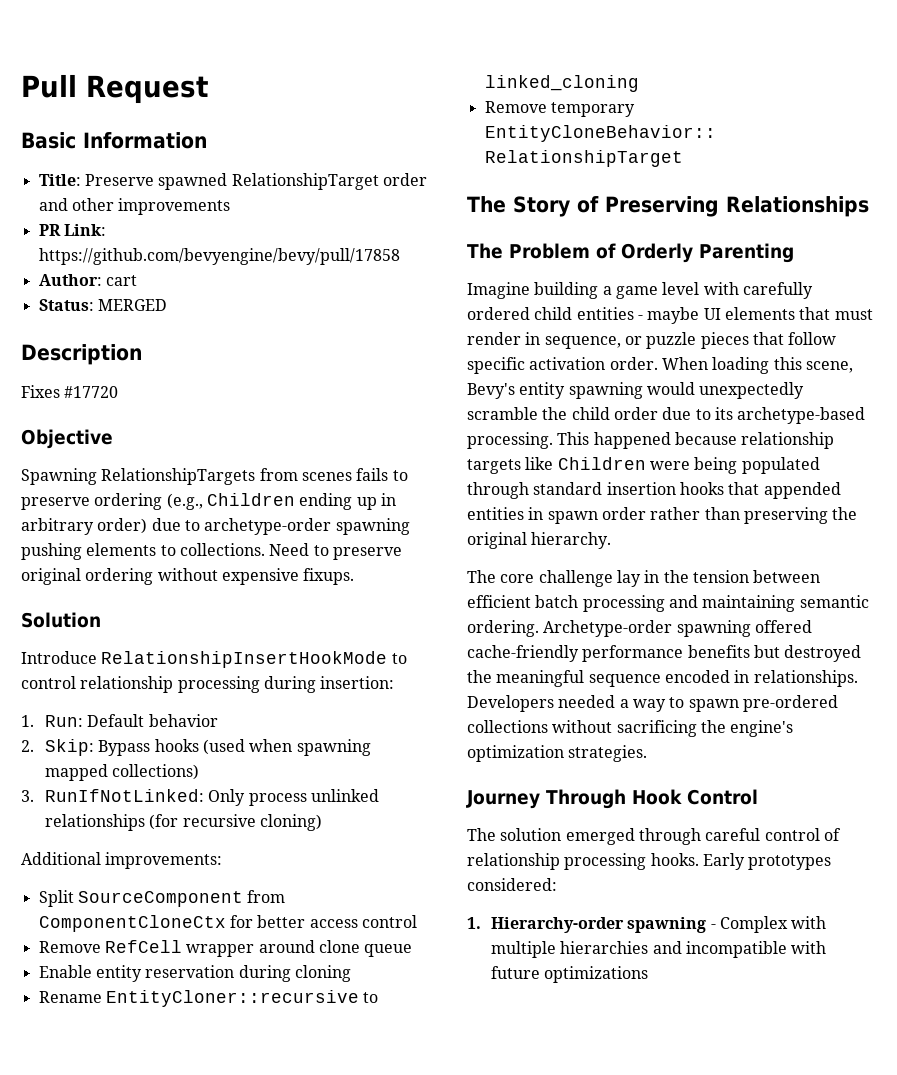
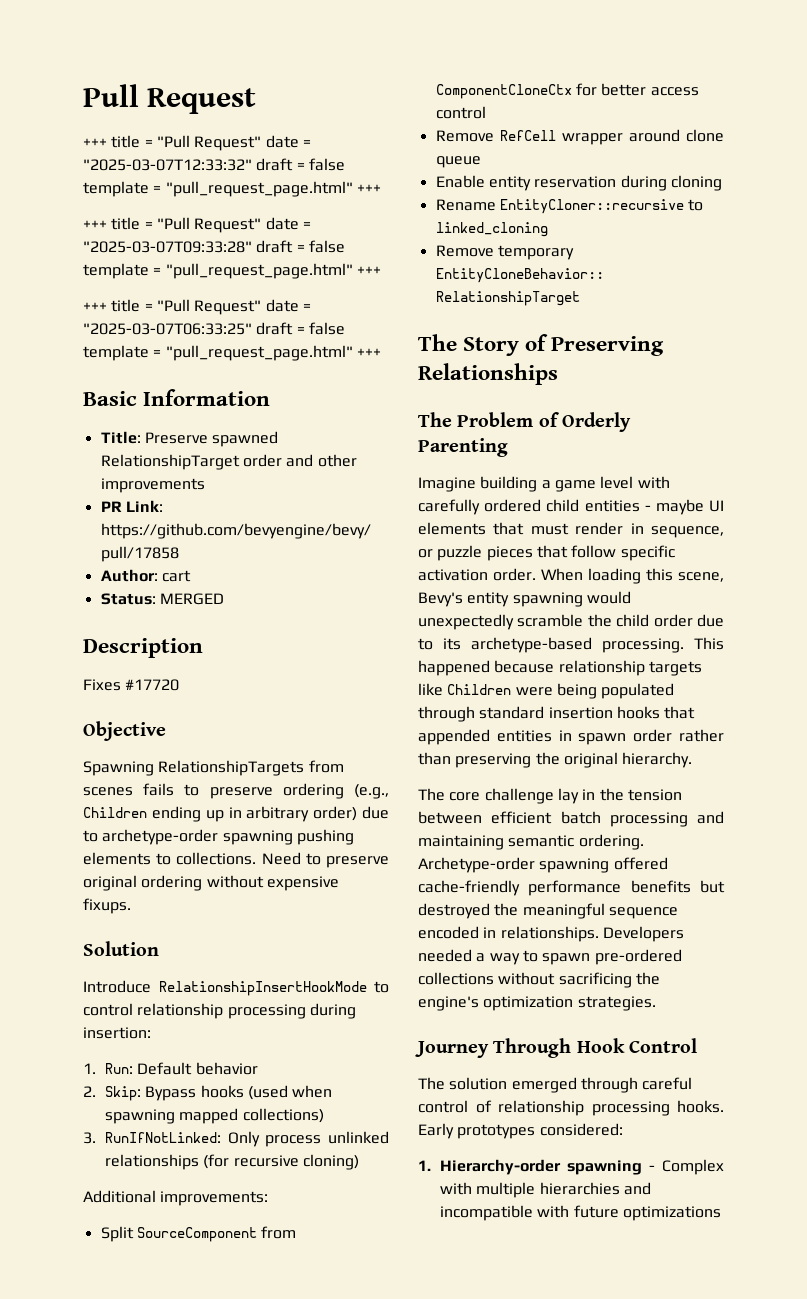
+ +++ title = "Pull Request" date = "2025-03-07T12:33:32" draft = false template = "pull_request_page.html" +++
+ +++ title = "Pull Request" date = "2025-03-07T09:33:28" draft = false template = "pull_request_page.html" +++
+ +++ title = "Pull Request" date = "2025-03-07T06:33:25" draft = false template = "pull_request_page.html" +++

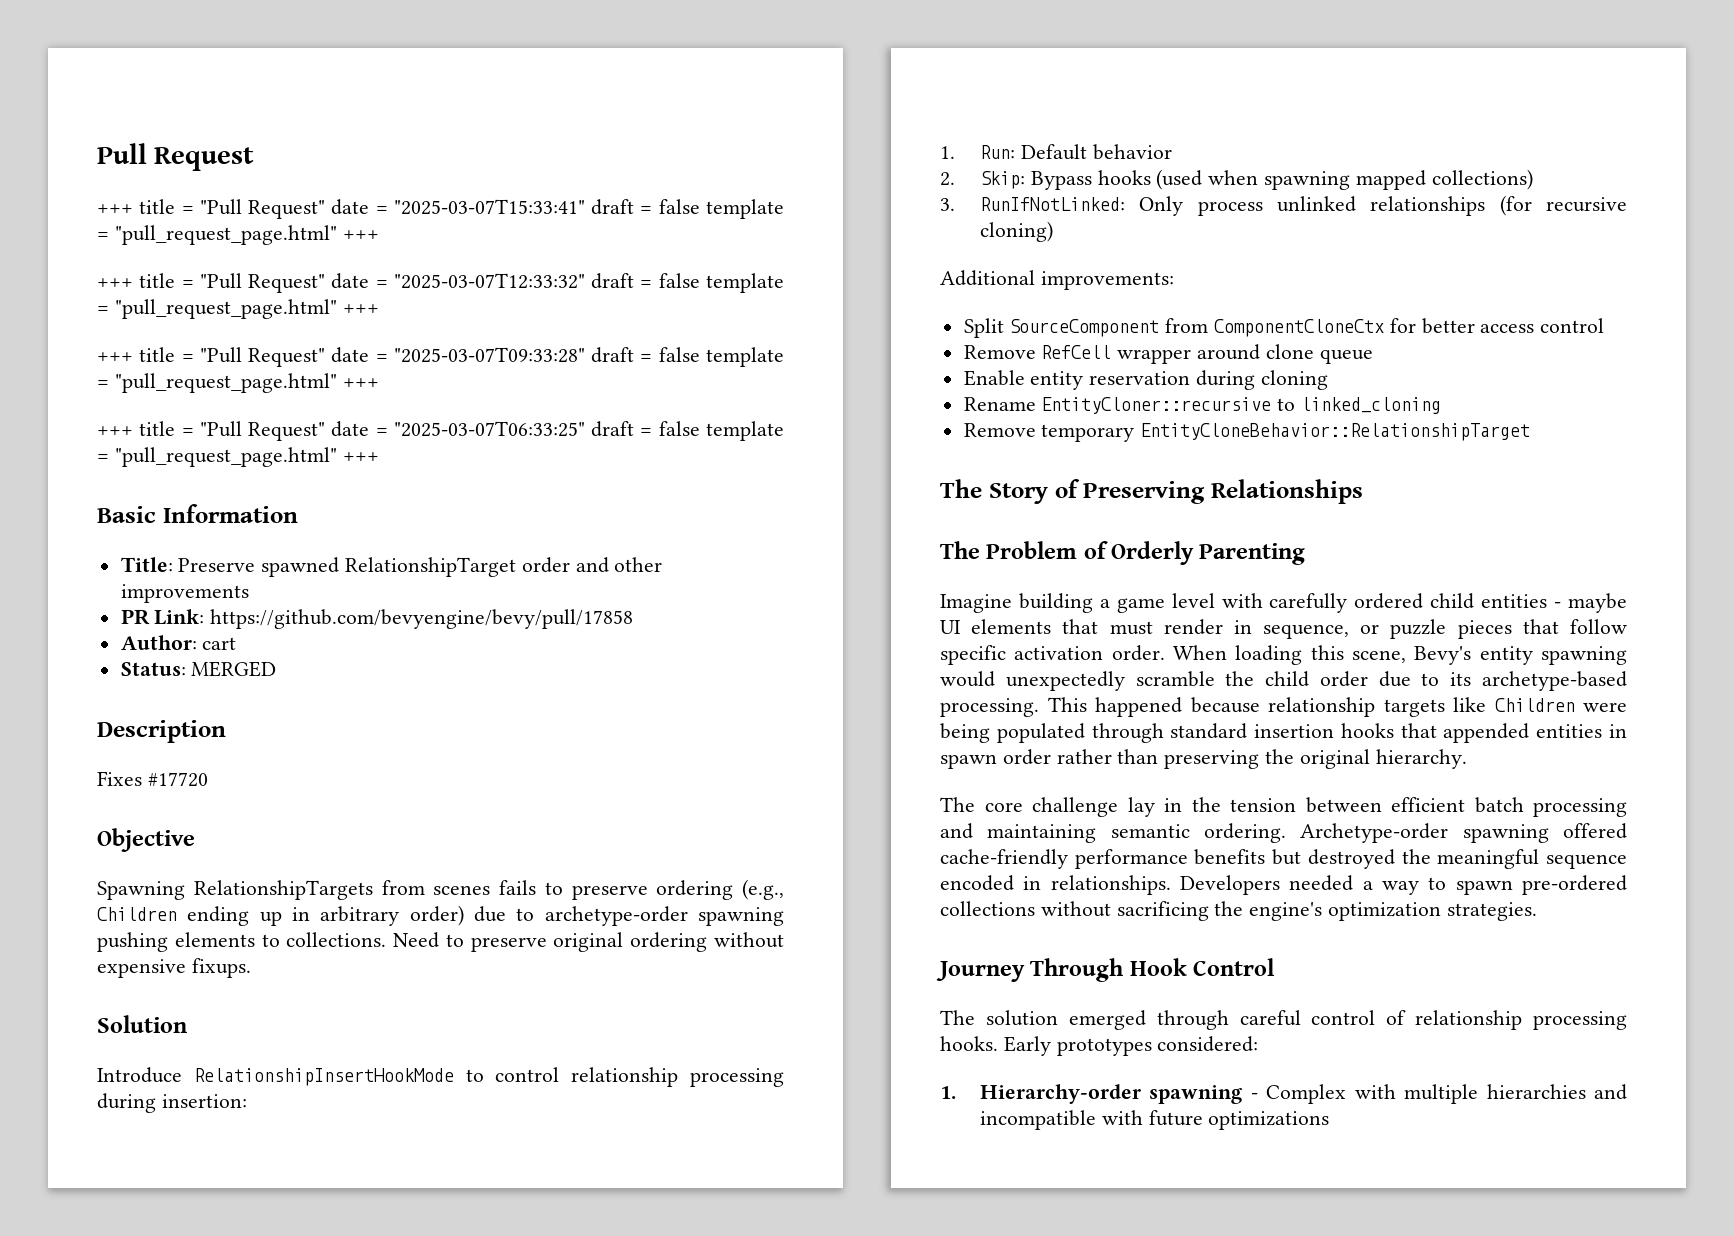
+ +++ title = "Pull Request" date = "2025-03-07T15:33:41" draft = false template = "pull_request_page.html" +++

